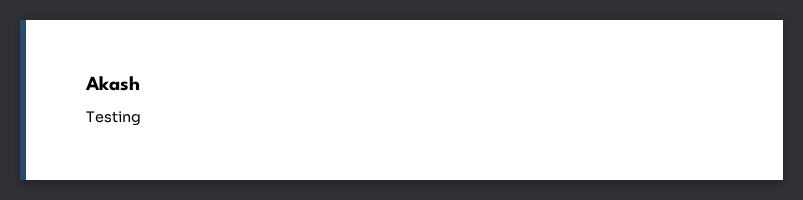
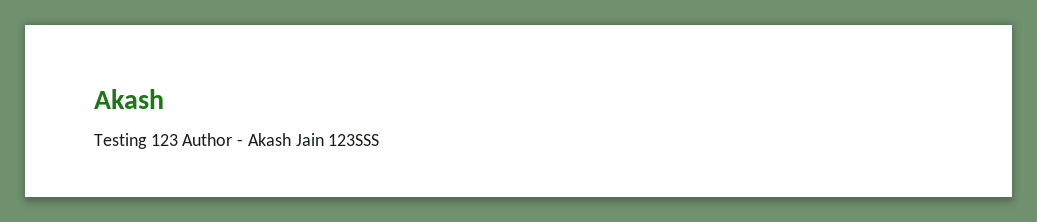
- Testing
+ Testing 123 Author - Akash Jain 123SSS

